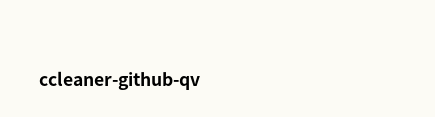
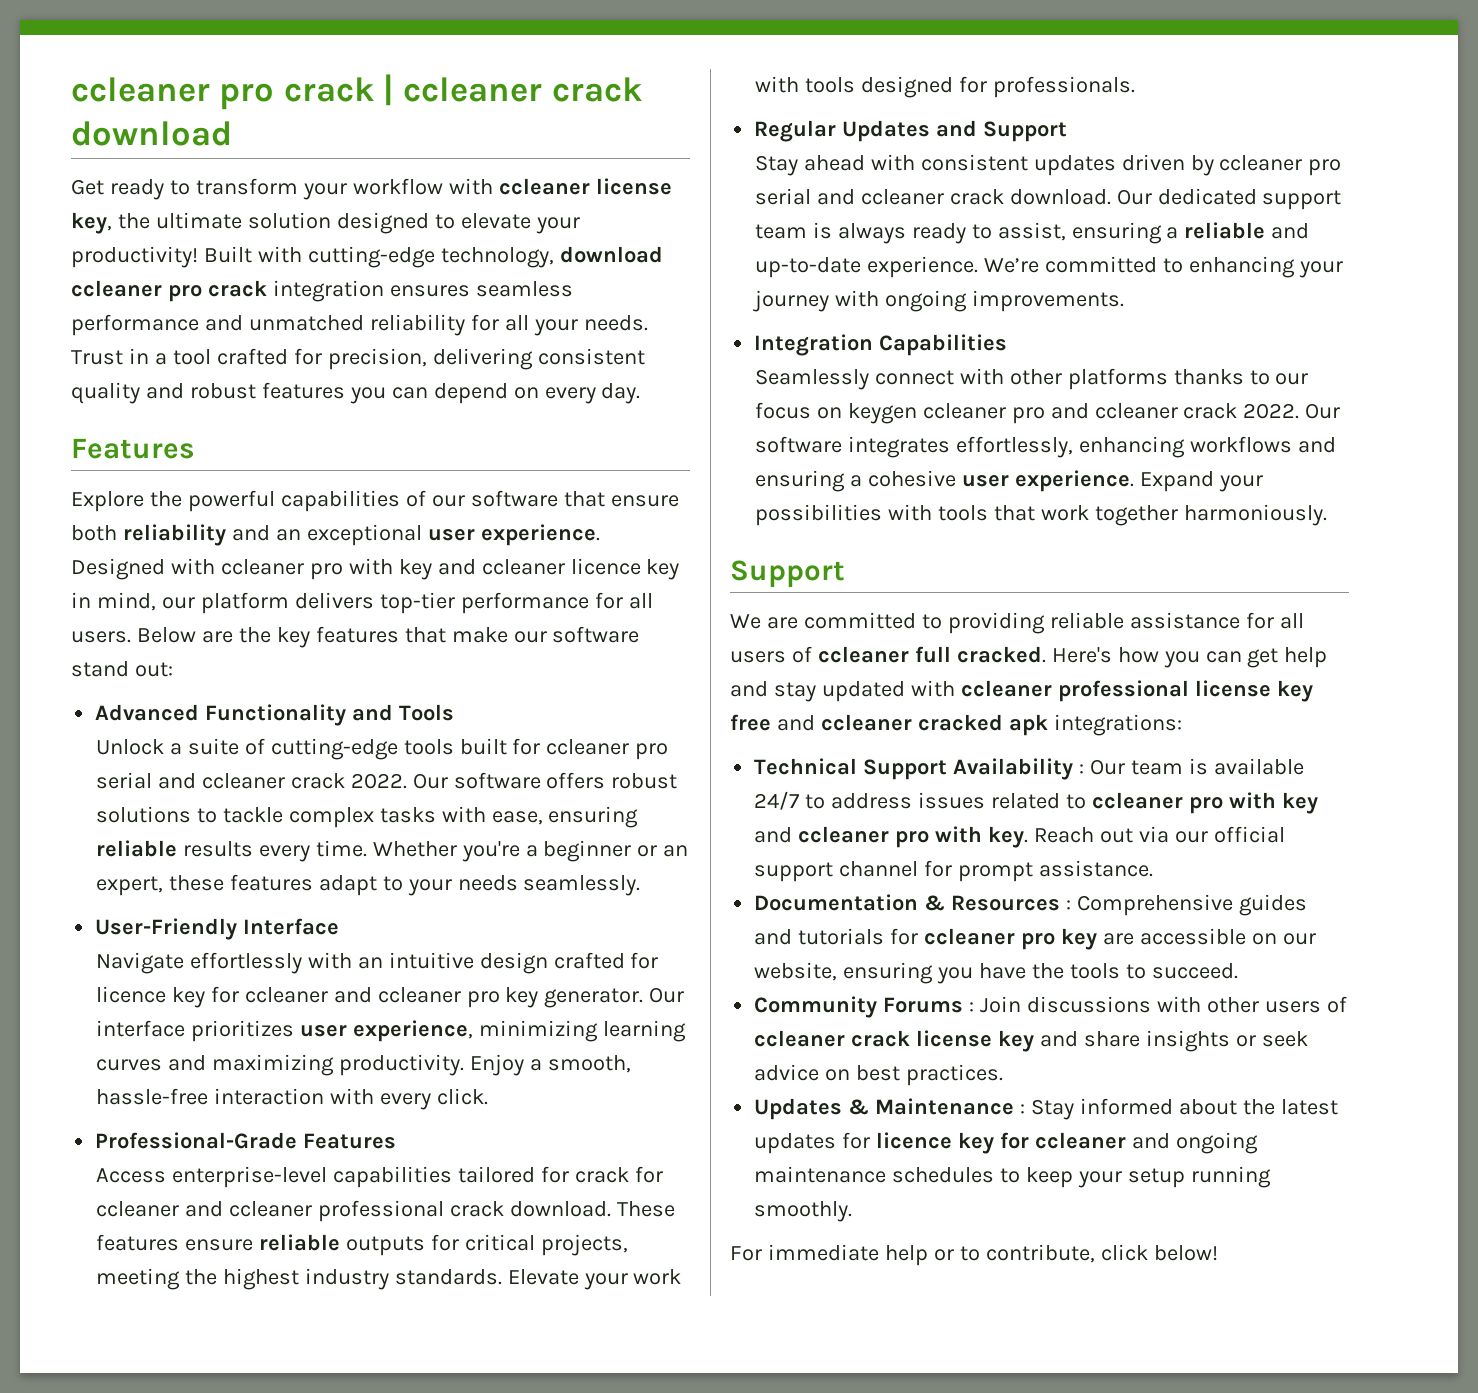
- ccleaner-github-qv
+ ccleaner pro crack | ccleaner crack download
+ Get ready to transform your workflow with ccleaner license key, the ultimate solution designed to elevate your productivity! Built with cutting-edge technology, download ccleaner pro crack integration ensures seamless performance and unmatched reliability for all your needs. Trust in a tool crafted for precision, delivering consistent quality and robust features you can depend on every day.
+ Features
+ Explore the powerful capabilities of our software that ensure both reliability and an exceptional user experience. Designed with ccleaner pro with key and ccleaner licence key in mind, our platform delivers top-tier performance for all users. Below are the key features that make our software stand out:
+ Advanced Functionality and Tools
+ Unlock a suite of cutting-edge tools built for ccleaner pro serial and ccleaner crack 2022. Our software offers robust solutions to tackle complex tasks with ease, ensuring reliable results every time. Whether you're a beginner or an expert, these features adapt to your needs seamlessly.
+ User-Friendly Interface
+ Navigate effortlessly with an intuitive design crafted for licence key for ccleaner and ccleaner pro key generator. Our interface prioritizes user experience, minimizing learning curves and maximizing productivity. Enjoy a smooth, hassle-free interaction with every click.
+ Professional-Grade Features
+ Access enterprise-level capabilities tailored for crack for ccleaner and ccleaner professional crack download. These features ensure reliable outputs for critical projects, meeting the highest industry standards. Elevate your work with tools designed for professionals.
+ Regular Updates and Support
+ Stay ahead with consistent updates driven by ccleaner pro serial and ccleaner crack download. Our dedicated support team is always ready to assist, ensuring a reliable and up-to-date experience. We’re committed to enhancing your journey with ongoing improvements.
+ Integration Capabilities
+ Seamlessly connect with other platforms thanks to our focus on keygen ccleaner pro and ccleaner crack 2022. Our software integrates effortlessly, enhancing workflows and ensuring a cohesive user experience. Expand your possibilities with tools that work together harmoniously.
+ Support
+ We are committed to providing reliable assistance for all users of ccleaner full cracked. Here's how you can get help and stay updated with ccleaner professional license key free and ccleaner cracked apk integrations:
+ Technical Support Availability : Our team is available 24/7 to address issues related to ccleaner pro with key and ccleaner pro with key. Reach out via our official support channel for prompt assistance.
+ Documentation & Resources : Comprehensive guides and tutorials for ccleaner pro key are accessible on our website, ensuring you have the tools to succeed.
+ Community Forums : Join discussions with other users of ccleaner crack license key and share insights or seek advice on best practices.
+ Updates & Maintenance : Stay informed about the latest updates for licence key for ccleaner and ongoing maintenance schedules to keep your setup running smoothly.
+ For immediate help or to contribute, click below!

